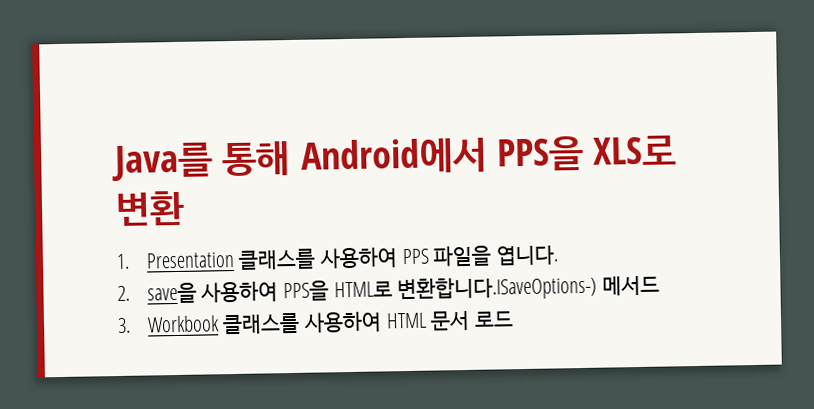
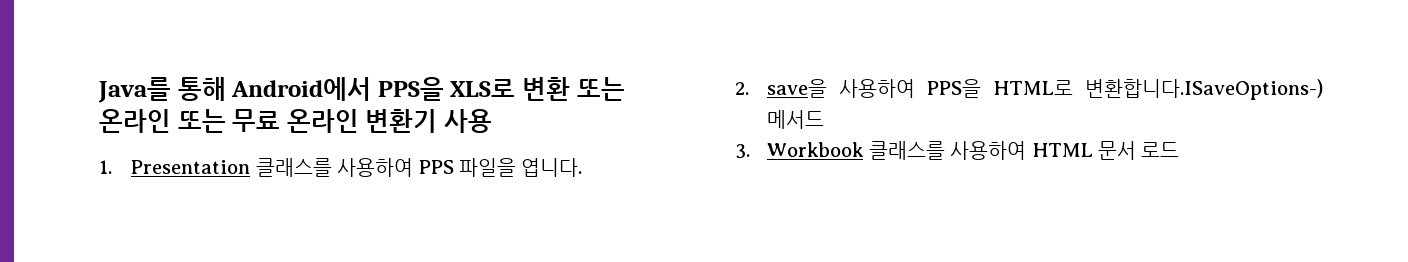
- Java를 통해 Android에서 PPS을 XLS로 변환
+ Java를 통해 Android에서 PPS을 XLS로 변환 또는 온라인 또는 무료 온라인 변환기 사용

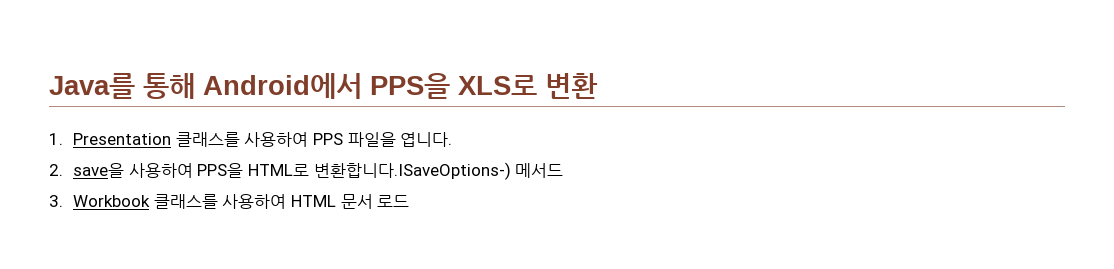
- Java를 통해 Android에서 PPS을 XLS로 변환 또는 온라인 또는 무료 온라인 변환기 사용
+ Java를 통해 Android에서 PPS을 XLS로 변환

